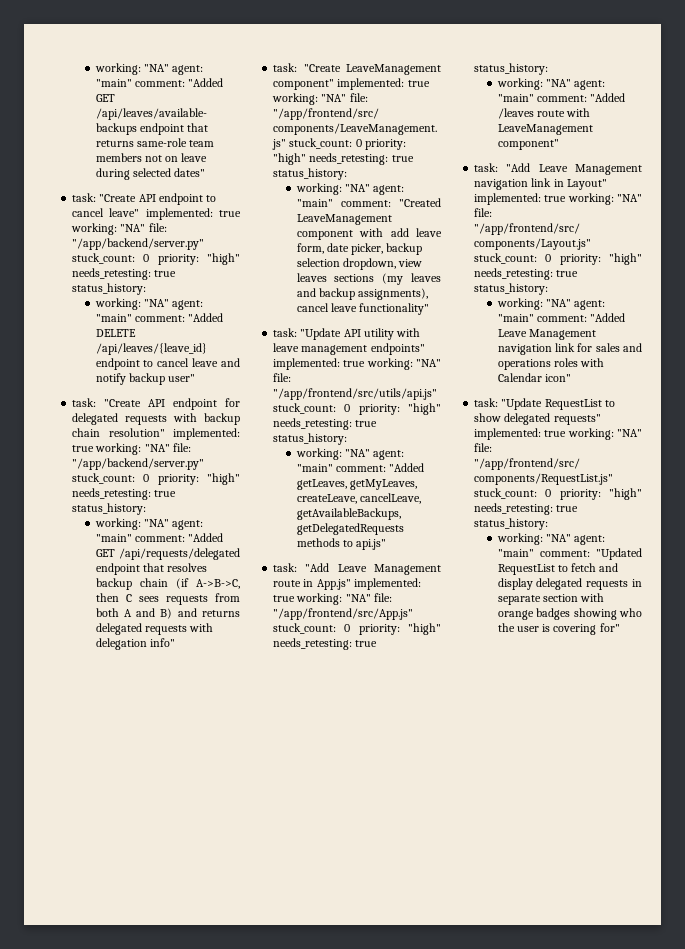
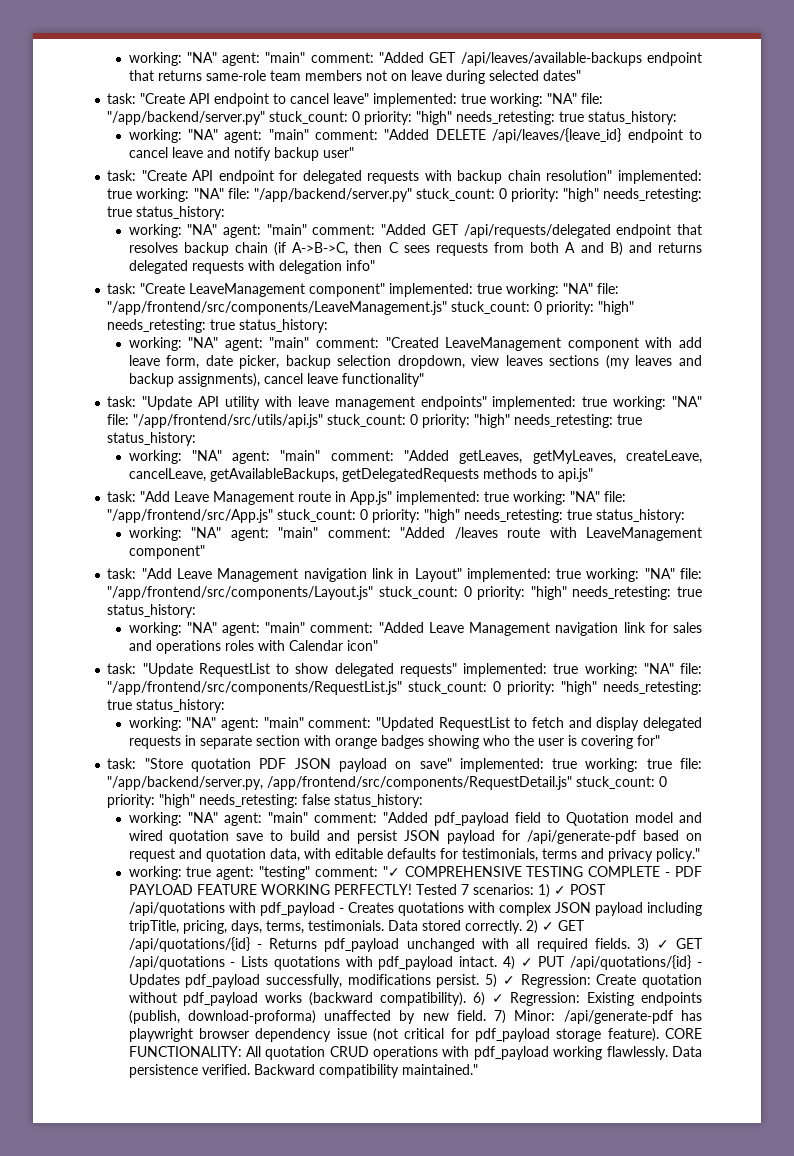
+ task: "Store quotation PDF JSON payload on save" implemented: true working: true file: "/app/backend/server.py, /app/frontend/src/components/RequestDetail.js" stuck_count: 0 priority: "high" needs_retesting: false status_history:
+ working: "NA" agent: "main" comment: "Added pdf_payload field to Quotation model and wired quotation save to build and persist JSON payload for /api/generate-pdf based on request and quotation data, with editable defaults for testimonials, terms and privacy policy."
+ working: true agent: "testing" comment: "✓ COMPREHENSIVE TESTING COMPLETE - PDF PAYLOAD FEATURE WORKING PERFECTLY! Tested 7 scenarios: 1) ✓ POST /api/quotations with pdf_payload - Creates quotations with complex JSON payload including tripTitle, pricing, days, terms, testimonials. Data stored correctly. 2) ✓ GET /api/quotations/{id} - Returns pdf_payload unchanged with all required fields. 3) ✓ GET /api/quotations - Lists quotations with pdf_payload intact. 4) ✓ PUT /api/quotations/{id} - Updates pdf_payload successfully, modifications persist. 5) ✓ Regression: Create quotation without pdf_payload works (backward compatibility). 6) ✓ Regression: Existing endpoints (publish, download-proforma) unaffected by new field. 7) Minor: /api/generate-pdf has playwright browser dependency issue (not critical for pdf_payload storage feature). CORE FUNCTIONALITY: All quotation CRUD operations with pdf_payload working flawlessly. Data persistence verified. Backward compatibility maintained."

